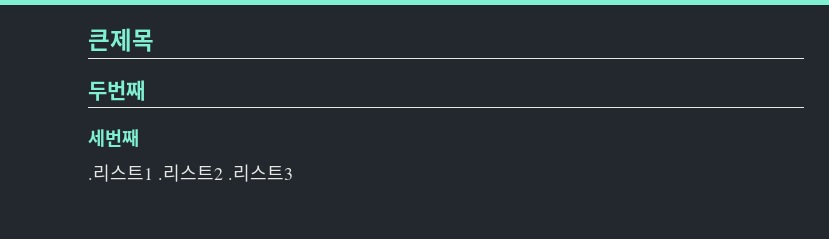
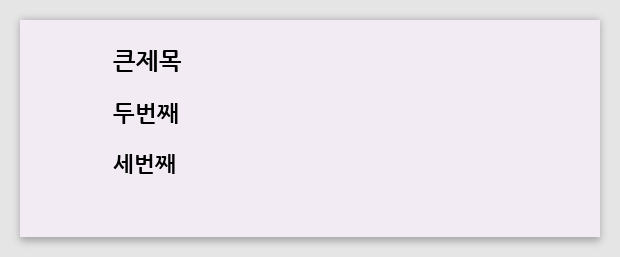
- .리스트1 .리스트2 .리스트3

